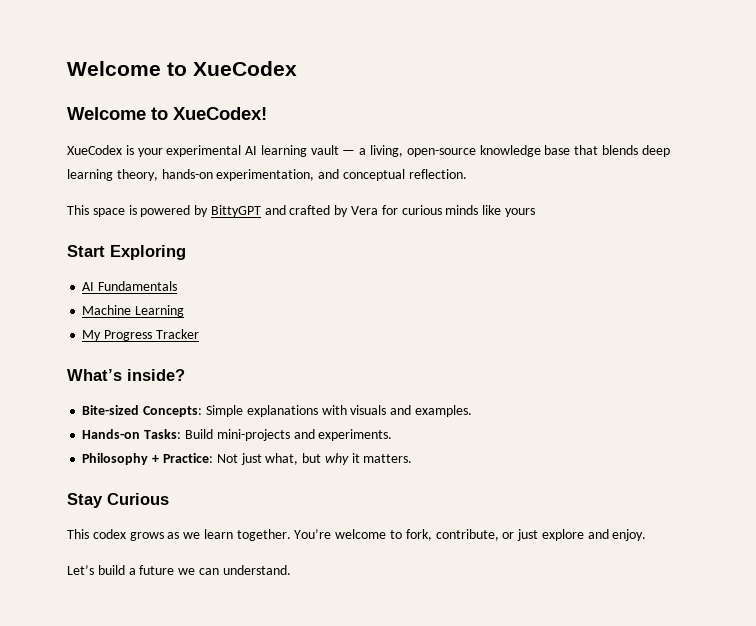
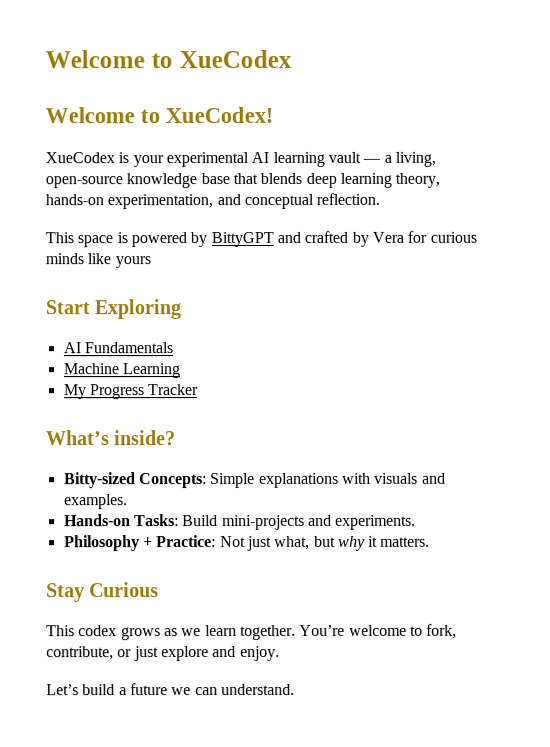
- Bite-sized Concepts: Simple explanations with visuals and examples.
+ Bitty-sized Concepts: Simple explanations with visuals and examples.

